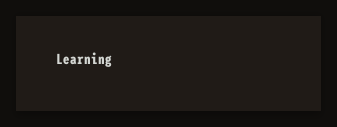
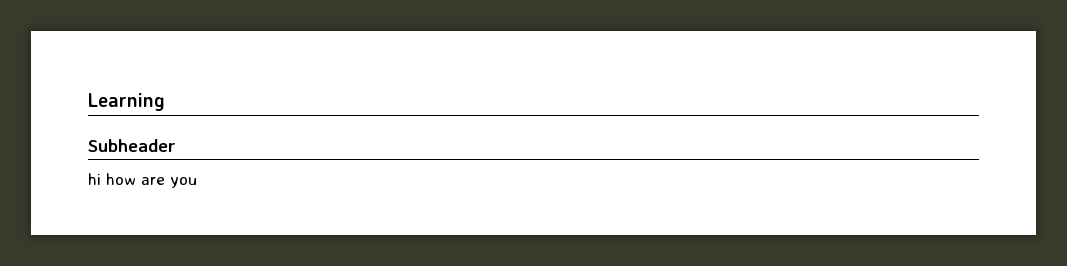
+ Subheader
+ hi how are you

